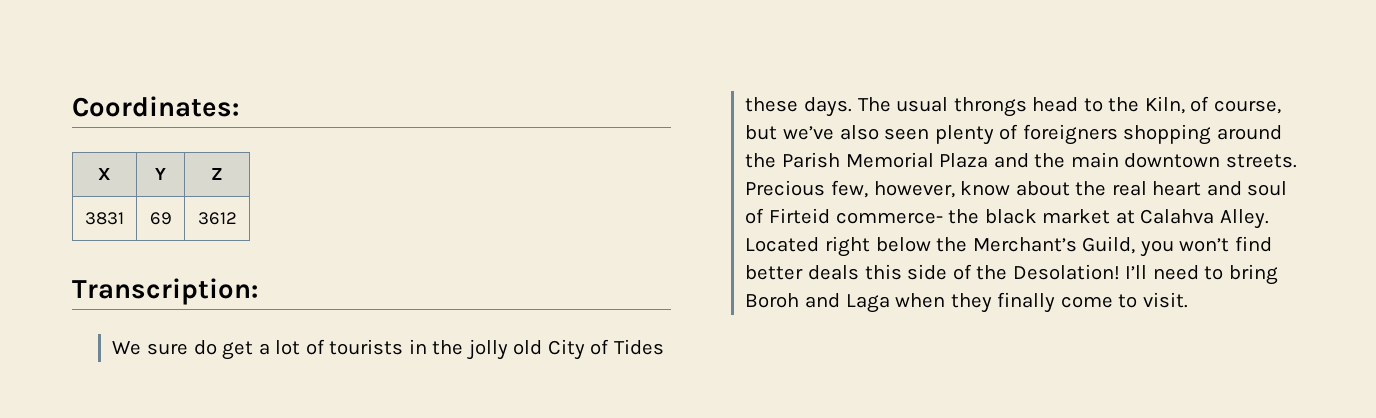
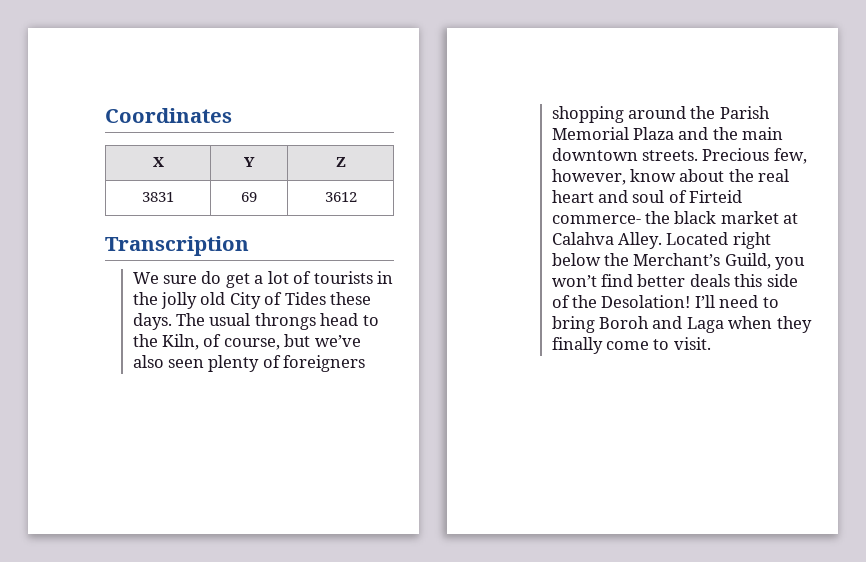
- Coordinates:
+ Coordinates
- Transcription:
+ Transcription

